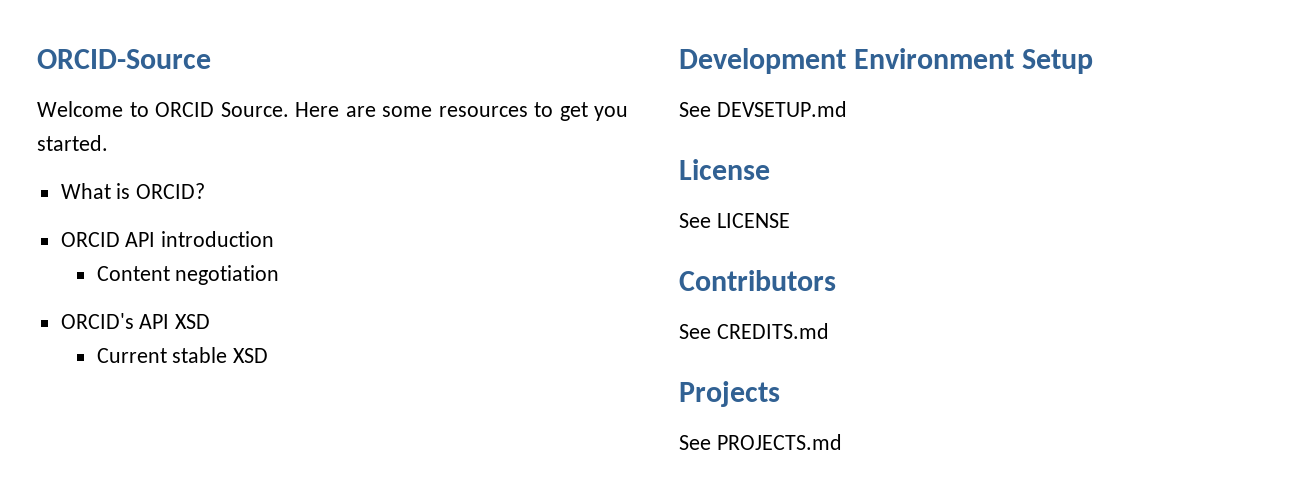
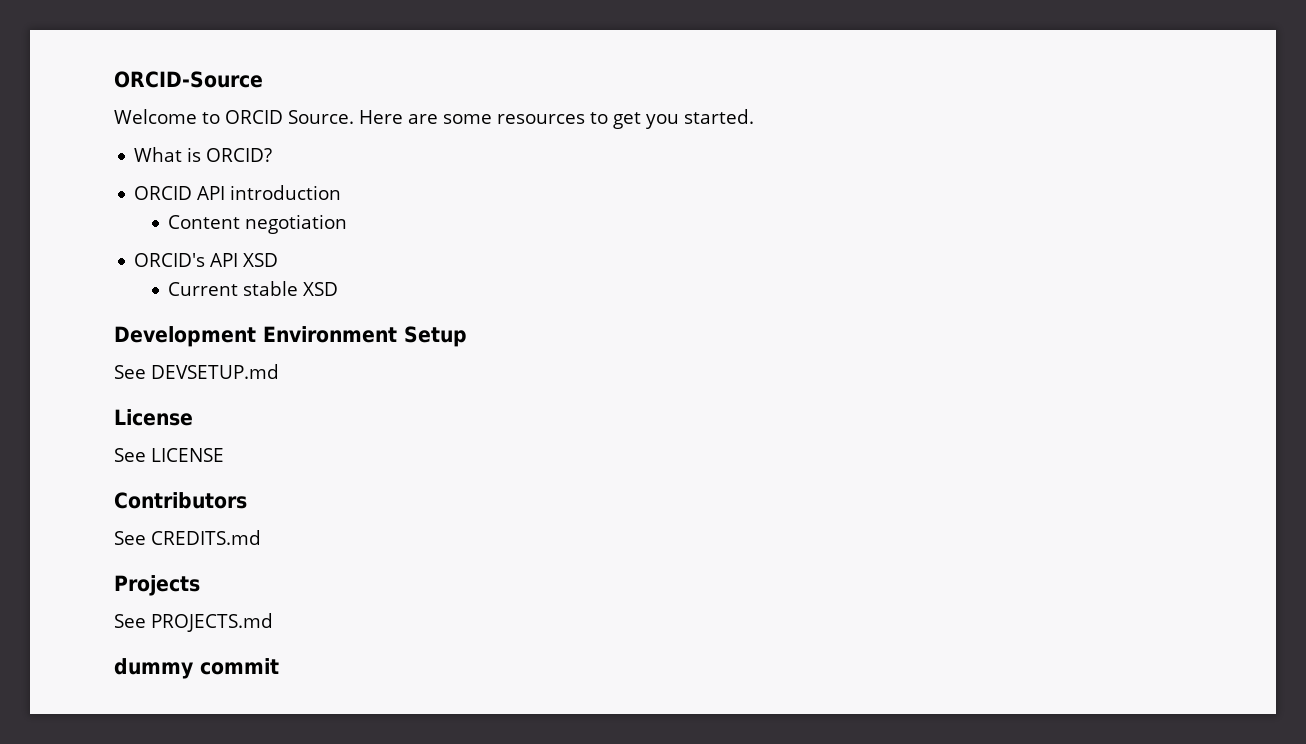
+ dummy commit

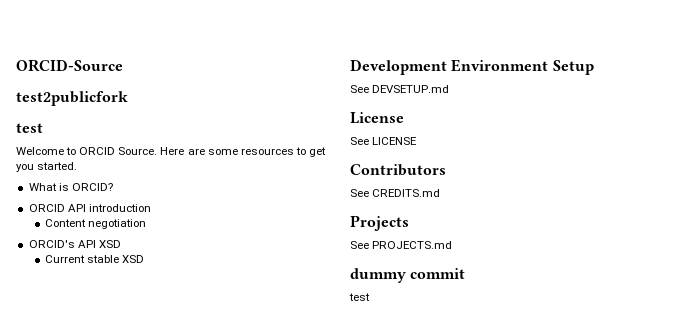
+ test2publicfork
+ test
  dummy commit
+ test

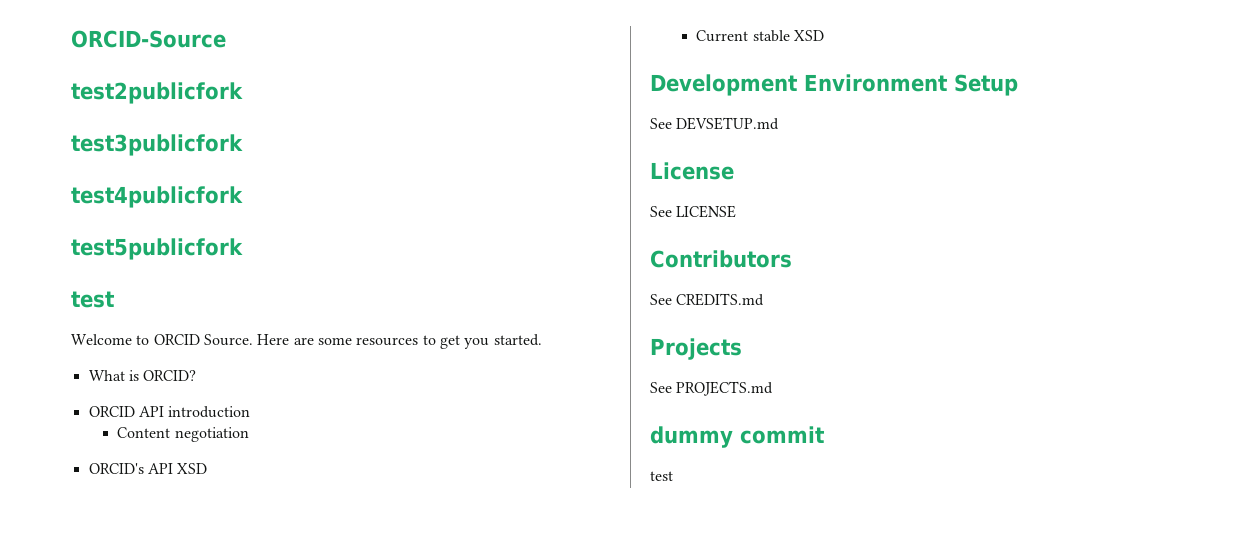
+ test3publicfork
+ test4publicfork
+ test5publicfork

